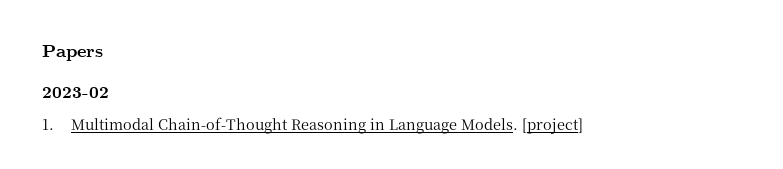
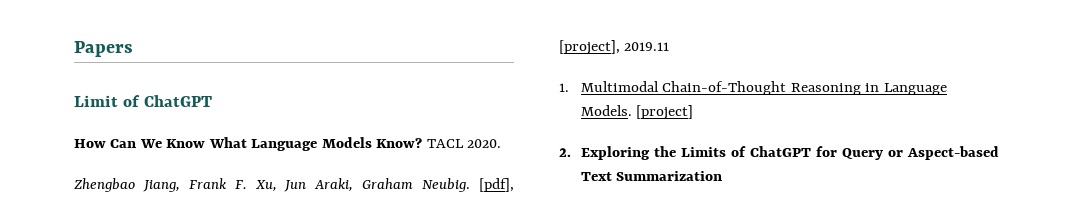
- 2023-02
+ Limit of ChatGPT
+ How Can We Know What Language Models Know? TACL 2020.
+ Zhengbao Jiang, Frank F. Xu, Jun Araki, Graham Neubig. [pdf], [project], 2019.11
+ 2. Exploring the Limits of ChatGPT for Query or Aspect-based Text Summarization

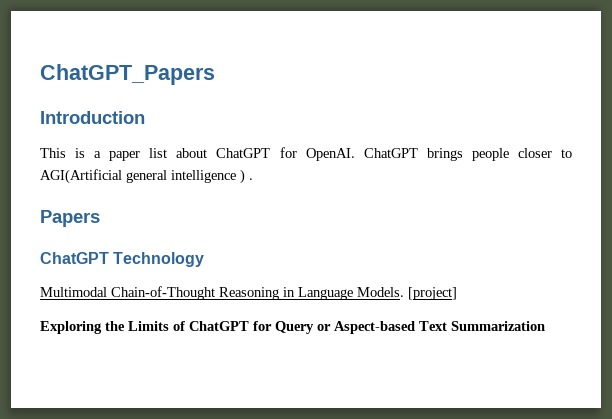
+ ChatGPT_Papers
+ Introduction
+ This is a paper list about ChatGPT for OpenAI. ChatGPT brings people closer to AGI(Artificial general intelligence ) .
- Limit of ChatGPT
- How Can We Know What Language Models Know? TACL 2020.
- Zhengbao Jiang, Frank F. Xu, Jun Araki, Graham Neubig. [pdf], [project], 2019.11
- 1. Multimodal Chain-of-Thought Reasoning in Language Models.
+ ChatGPT Technology
+ Multimodal Chain-of-Thought Reasoning in Language Models.
- 2. Exploring the Limits of ChatGPT for Query or Aspect-based Text Summarization
+ Exploring the Limits of ChatGPT for Query or Aspect-based Text Summarization

